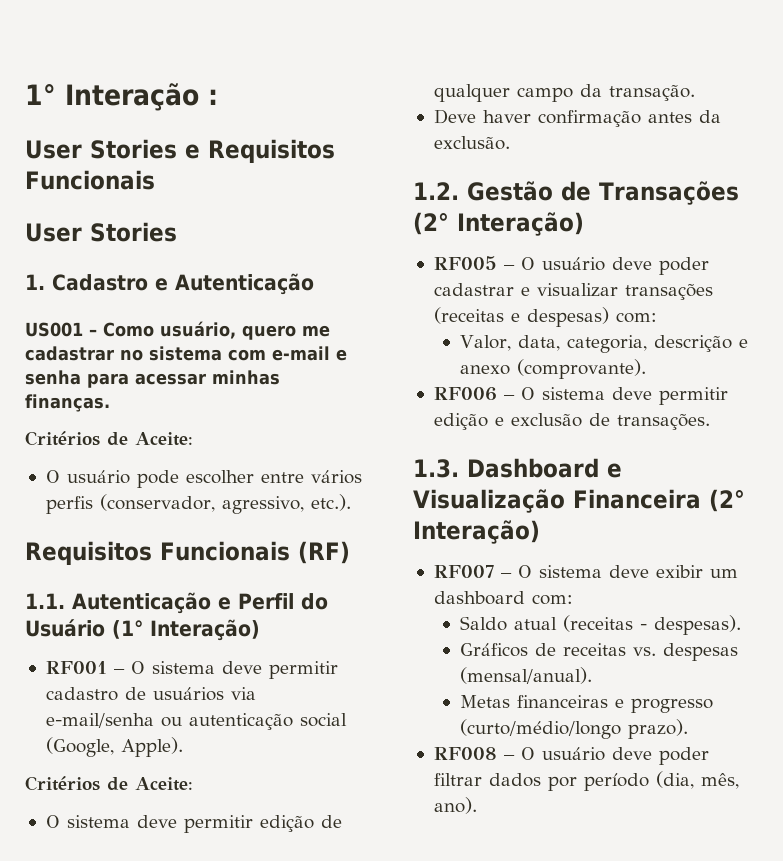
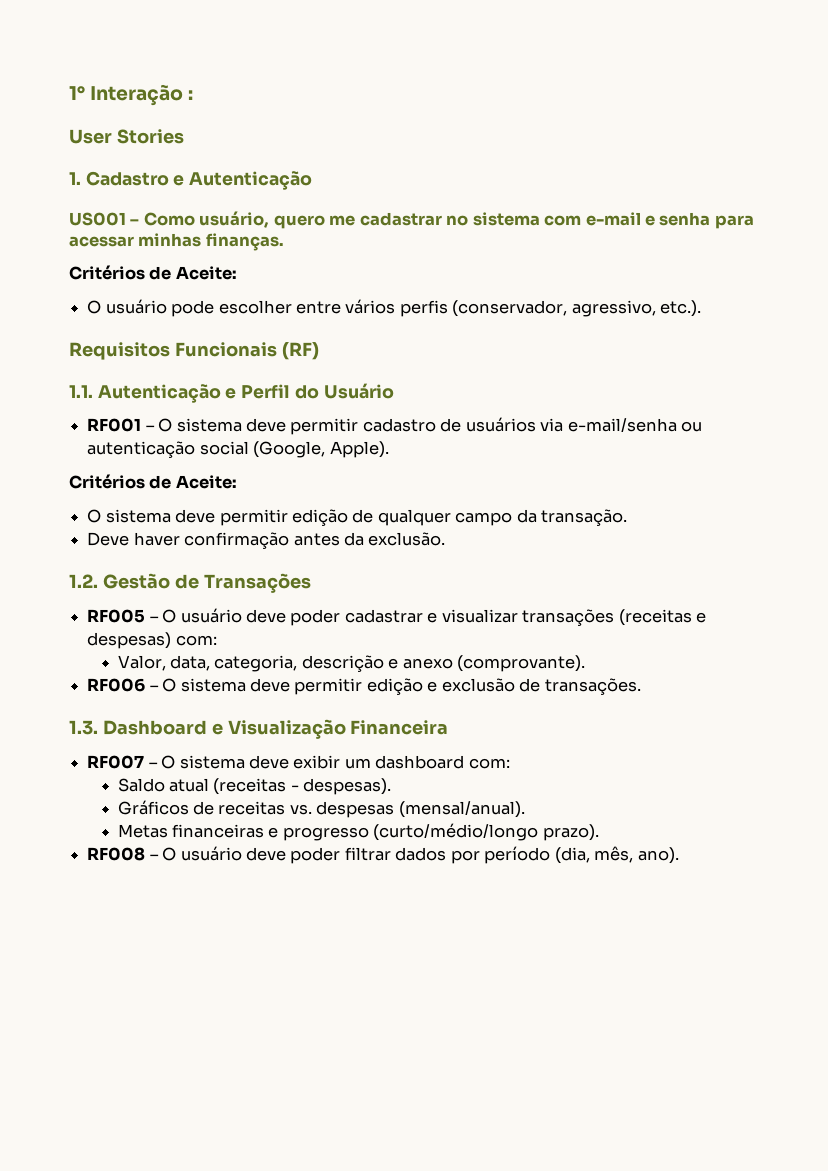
- User Stories e Requisitos Funcionais
- 1.1. Autenticação e Perfil do Usuário (1° Interação)
+ 1.1. Autenticação e Perfil do Usuário
- 1.2. Gestão de Transações (2° Interação)
+ 1.2. Gestão de Transações
- 1.3. Dashboard e Visualização Financeira (2° Interação)
+ 1.3. Dashboard e Visualização Financeira

